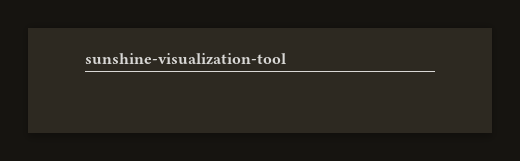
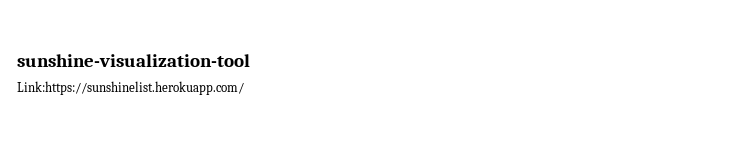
+ Link:https://sunshinelist.herokuapp.com/

